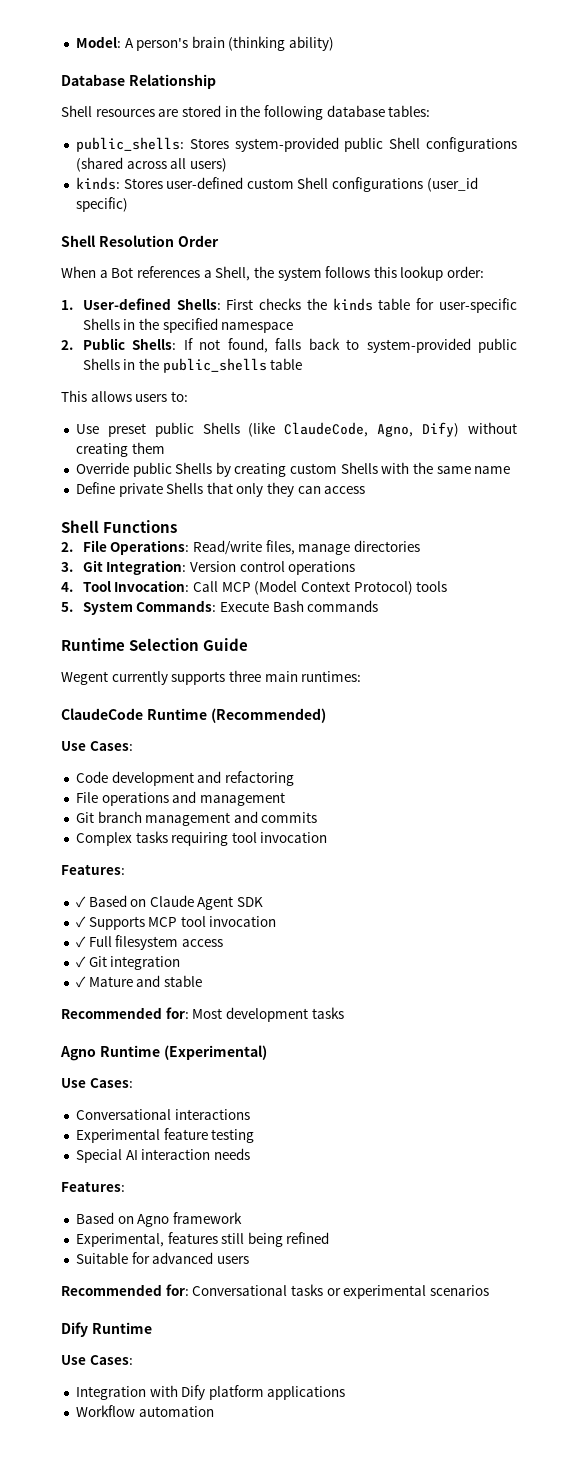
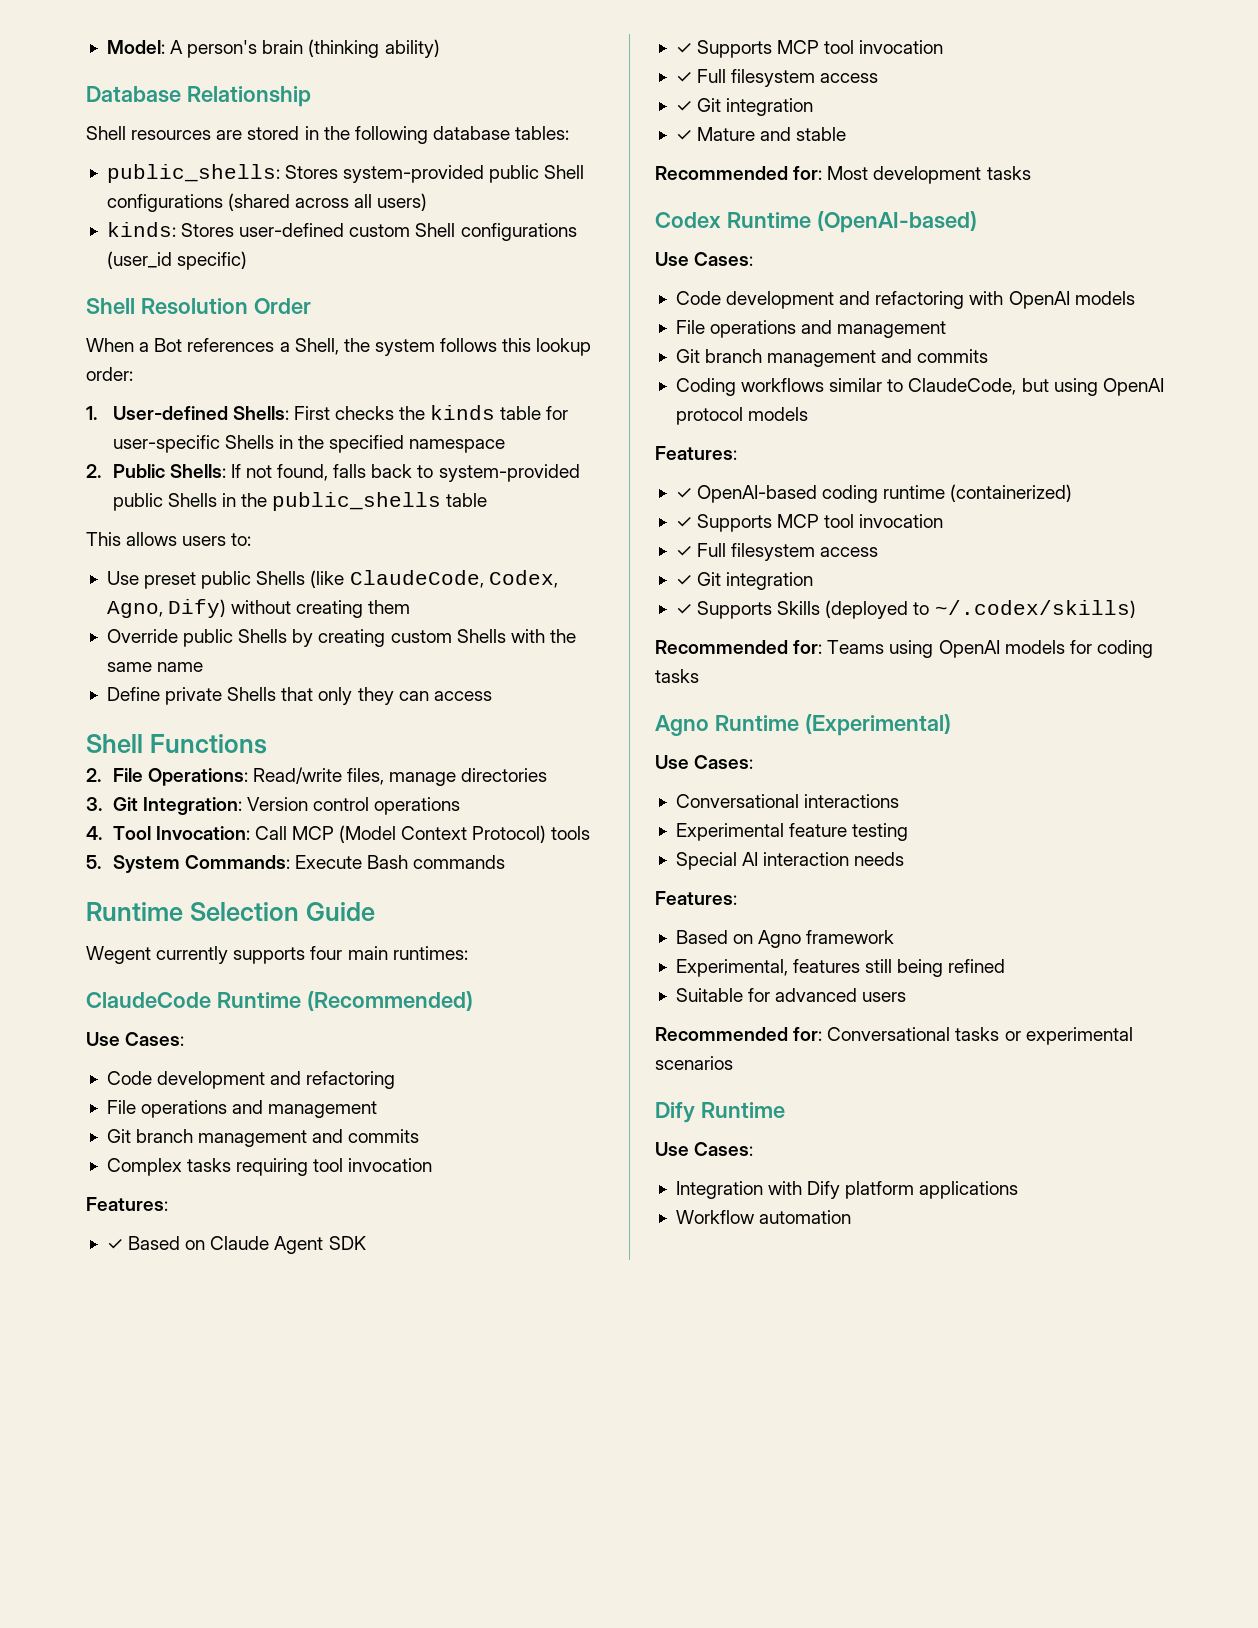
- Use preset public Shells (like ClaudeCode, Agno, Dify) without creating them
+ Use preset public Shells (like ClaudeCode, Codex, Agno, Dify) without creating them
- Wegent currently supports three main runtimes:
+ Wegent currently supports four main runtimes:
+ Codex Runtime (OpenAI-based)
+ Use Cases:
+ Code development and refactoring with OpenAI models
+ File operations and management
+ Git branch management and commits
+ Coding workflows similar to ClaudeCode, but using OpenAI protocol models
+ Features:
+ ✓ OpenAI-based coding runtime (containerized)
+ ✓ Supports MCP tool invocation
+ ✓ Full filesystem access
+ ✓ Git integration
+ ✓ Supports Skills (deployed to ~/.codex/skills)
+ Recommended for: Teams using OpenAI models for coding tasks

